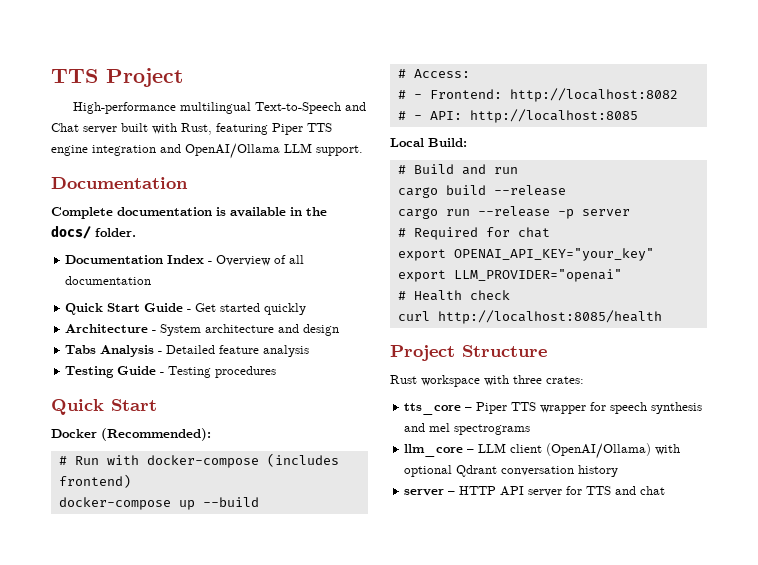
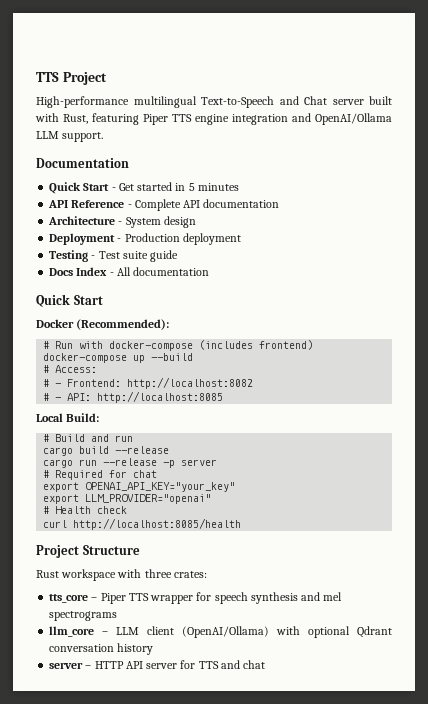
- Complete documentation is available in the docs/ folder.
- Documentation Index - Overview of all documentation
- Quick Start Guide - Get started quickly
+ Quick Start - Get started in 5 minutes
+ API Reference - Complete API documentation
- Architecture - System architecture and design
+ Architecture - System design
- Tabs Analysis - Detailed feature analysis
- Testing Guide - Testing procedures
+ Deployment - Production deployment
+ Testing - Test suite guide
+ Docs Index - All documentation

